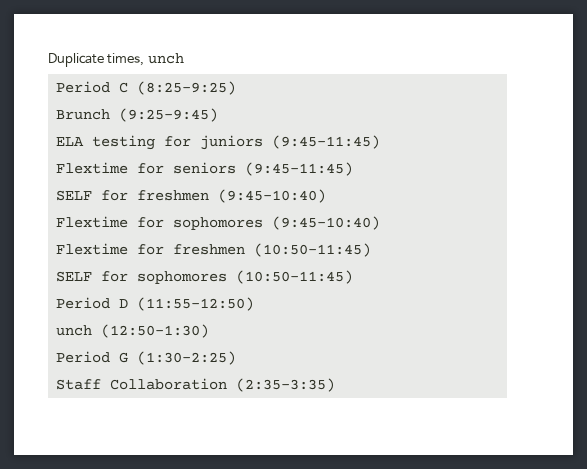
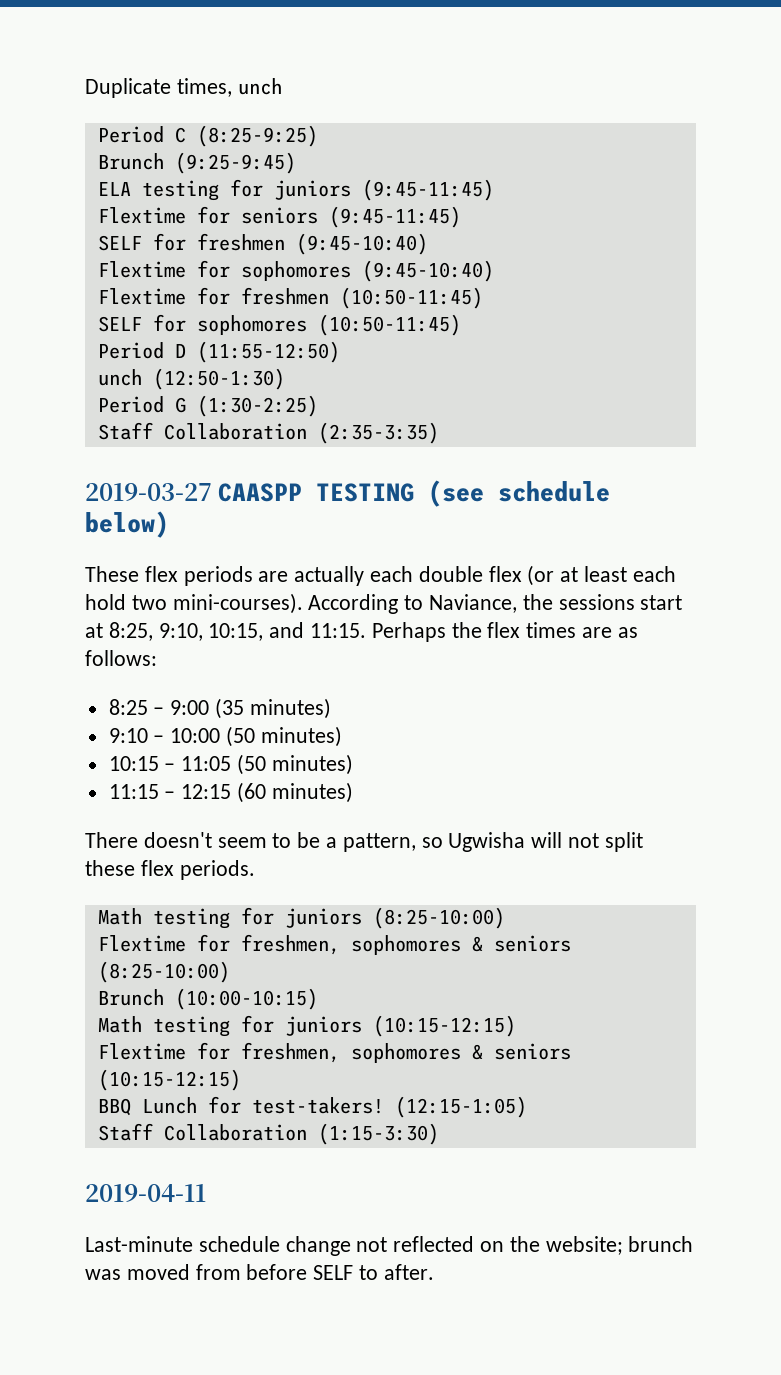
+ 2019-03-27 CAASPP TESTING (see schedule below)
+ These flex periods are actually each double flex (or at least each hold two mini-courses). According to Naviance, the sessions start at 8:25, 9:10, 10:15, and 11:15. Perhaps the flex times are as follows:
+ 8:25 – 9:00 (35 minutes)
+ 9:10 – 10:00 (50 minutes)
+ 10:15 – 11:05 (50 minutes)
+ 11:15 – 12:15 (60 minutes)
+ There doesn't seem to be a pattern, so Ugwisha will not split these flex periods.
+ Math testing for juniors (8:25-10:00)
+ Flextime for freshmen, sophomores & seniors (8:25-10:00)
+ Brunch (10:00-10:15)
+ Math testing for juniors (10:15-12:15)
+ Flextime for freshmen, sophomores & seniors (10:15-12:15)
+ BBQ Lunch for test-takers! (12:15-1:05)
+ Staff Collaboration (1:15-3:30)
+ 2019-04-11
+ Last-minute schedule change not reflected on the website; brunch was moved from before SELF to after.

